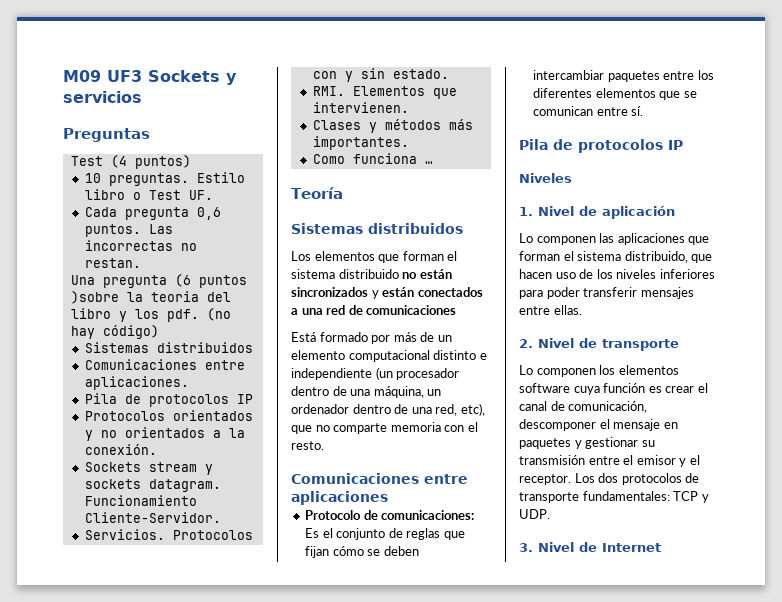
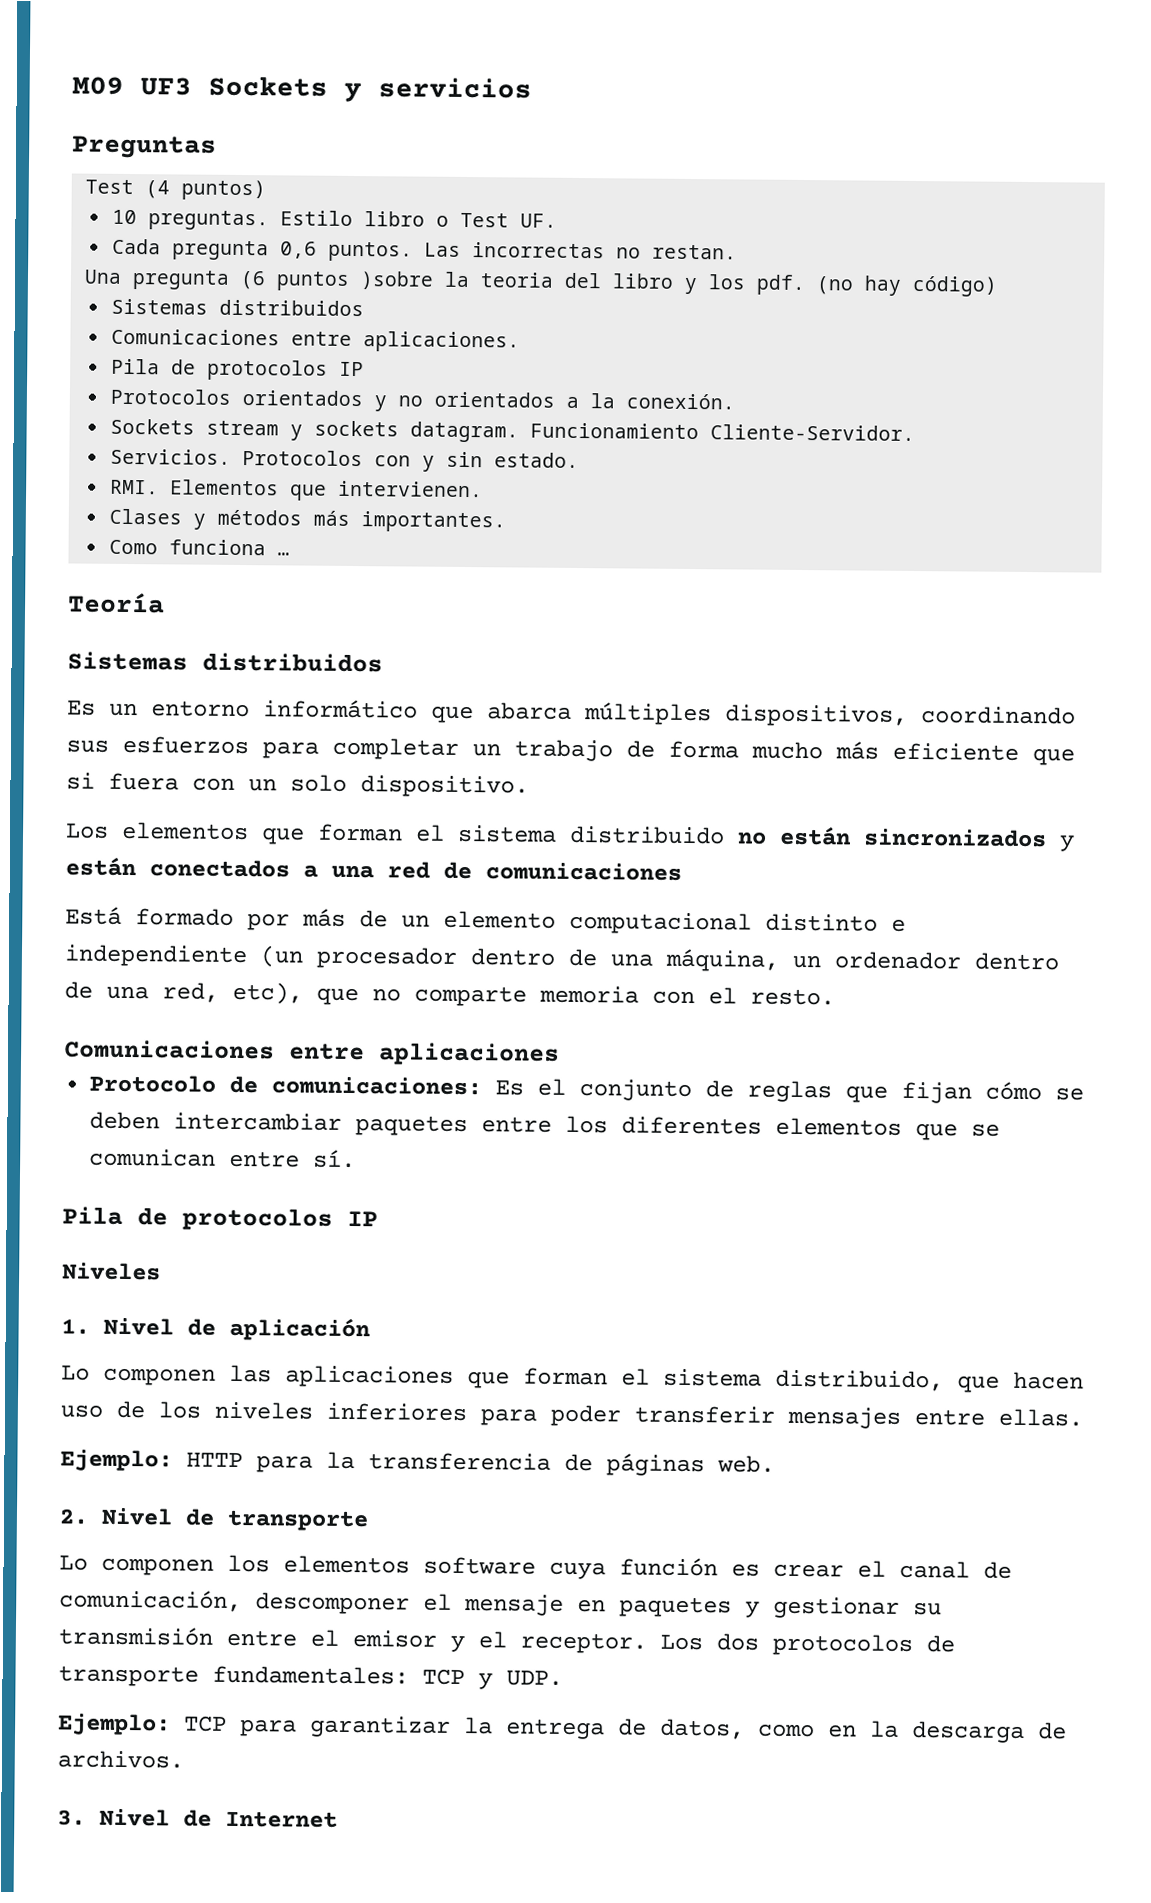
+ Es un entorno informático que abarca múltiples dispositivos, coordinando sus esfuerzos para completar un trabajo de forma mucho más eficiente que si fuera con un solo dispositivo.
+ Ejemplo: HTTP para la transferencia de páginas web.
+ Ejemplo: TCP para garantizar la entrega de datos, como en la descarga de archivos.

